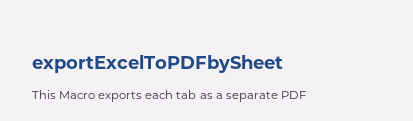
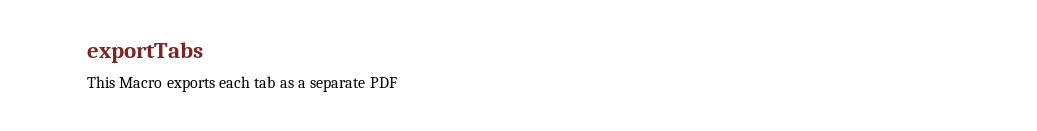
- exportExcelToPDFbySheet
+ exportTabs

